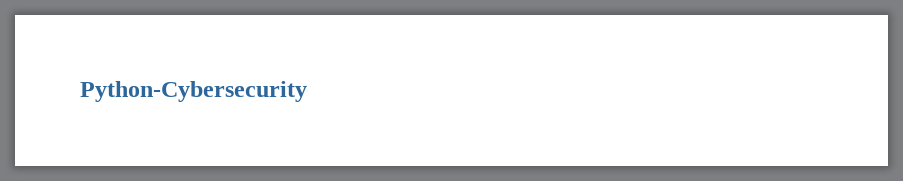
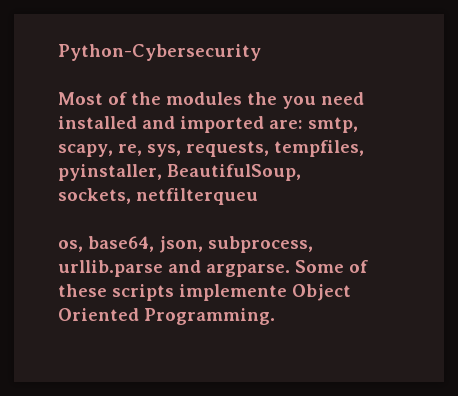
+ Most of the modules the you need installed and imported are: smtp, scapy, re, sys, requests, tempfiles, pyinstaller, BeautifulSoup, sockets, netfilterqueu
+ os, base64, json, subprocess, urllib.parse and argparse. Some of these scripts implemente Object Oriented Programming.

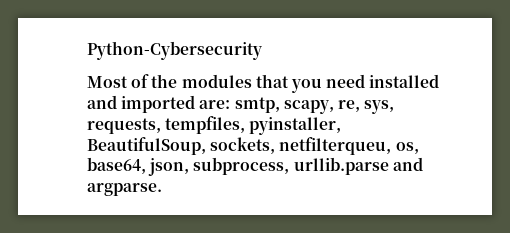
- Most of the modules the you need installed and imported are: smtp, scapy, re, sys, requests, tempfiles, pyinstaller, BeautifulSoup, sockets, netfilterqueu
- os, base64, json, subprocess, urllib.parse and argparse. Some of these scripts implemente Object Oriented Programming.
+ Most of the modules that you need installed and imported are: smtp, scapy, re, sys, requests, tempfiles, pyinstaller, BeautifulSoup, sockets, netfilterqueu, os, base64, json, subprocess, urllib.parse and argparse.

